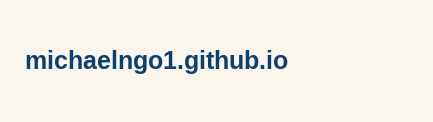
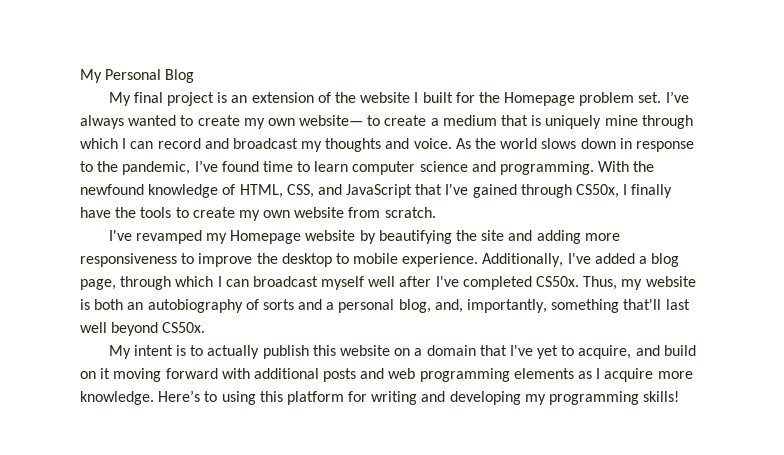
- michaelngo1.github.io
+ My Personal Blog
+ My final project is an extension of the website I built for the Homepage problem set. I’ve always wanted to create my own website— to create a medium that is uniquely mine through which I can record and broadcast my thoughts and voice. As the world slows down in response to the pandemic, I’ve found time to learn computer science and programming. With the newfound knowledge of HTML, CSS, and JavaScript that I've gained through CS50x, I finally have the tools to create my own website from scratch.
+ I've revamped my Homepage website by beautifying the site and adding more responsiveness to improve the desktop to mobile experience. Additionally, I've added a blog page, through which I can broadcast myself well after I've completed CS50x. Thus, my website is both an autobiography of sorts and a personal blog, and, importantly, something that'll last well beyond CS50x.
+ My intent is to actually publish this website on a domain that I've yet to acquire, and build on it moving forward with additional posts and web programming elements as I acquire more knowledge. Here’s to using this platform for writing and developing my programming skills!

